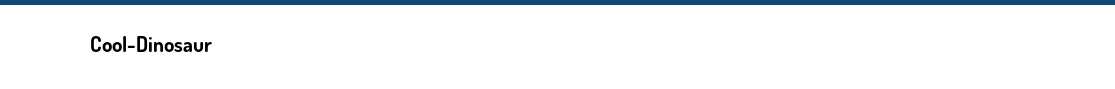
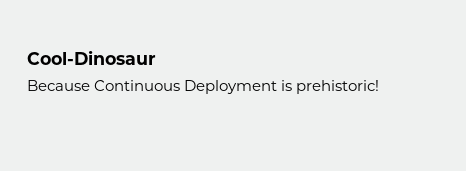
+ Because Continuous Deployment is prehistoric!

